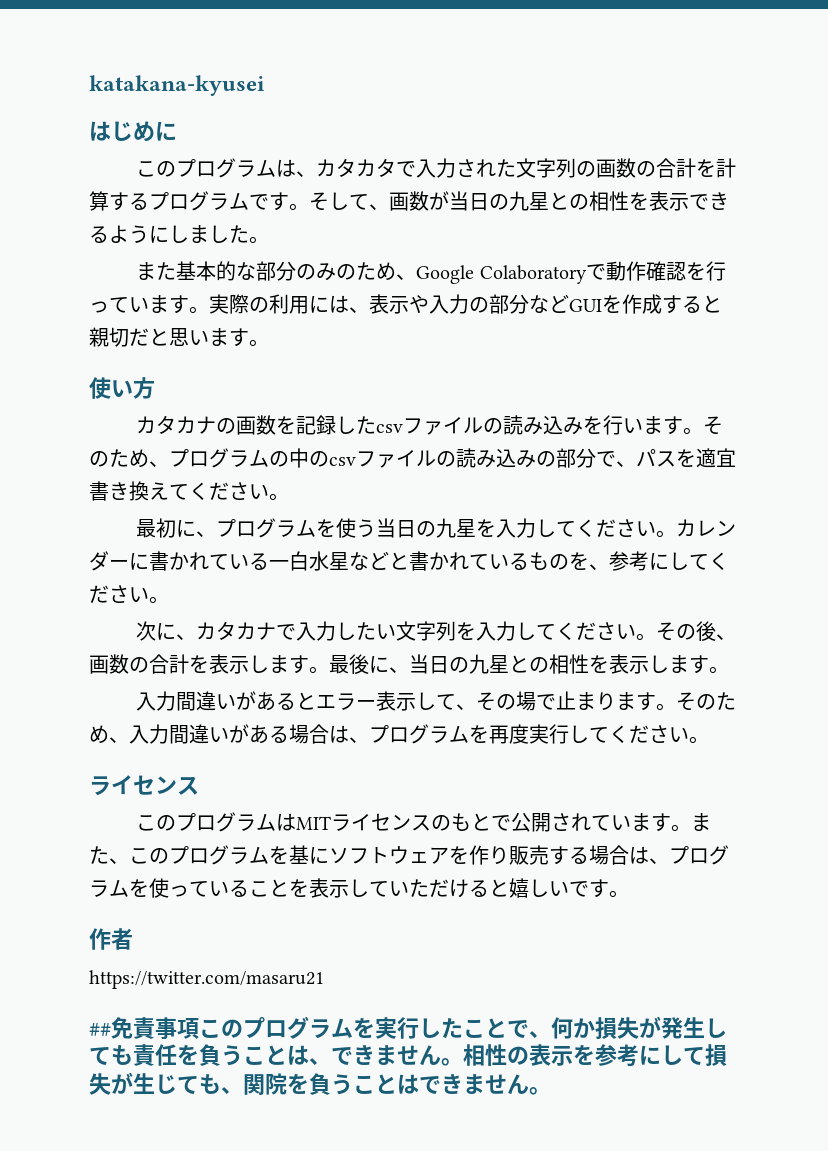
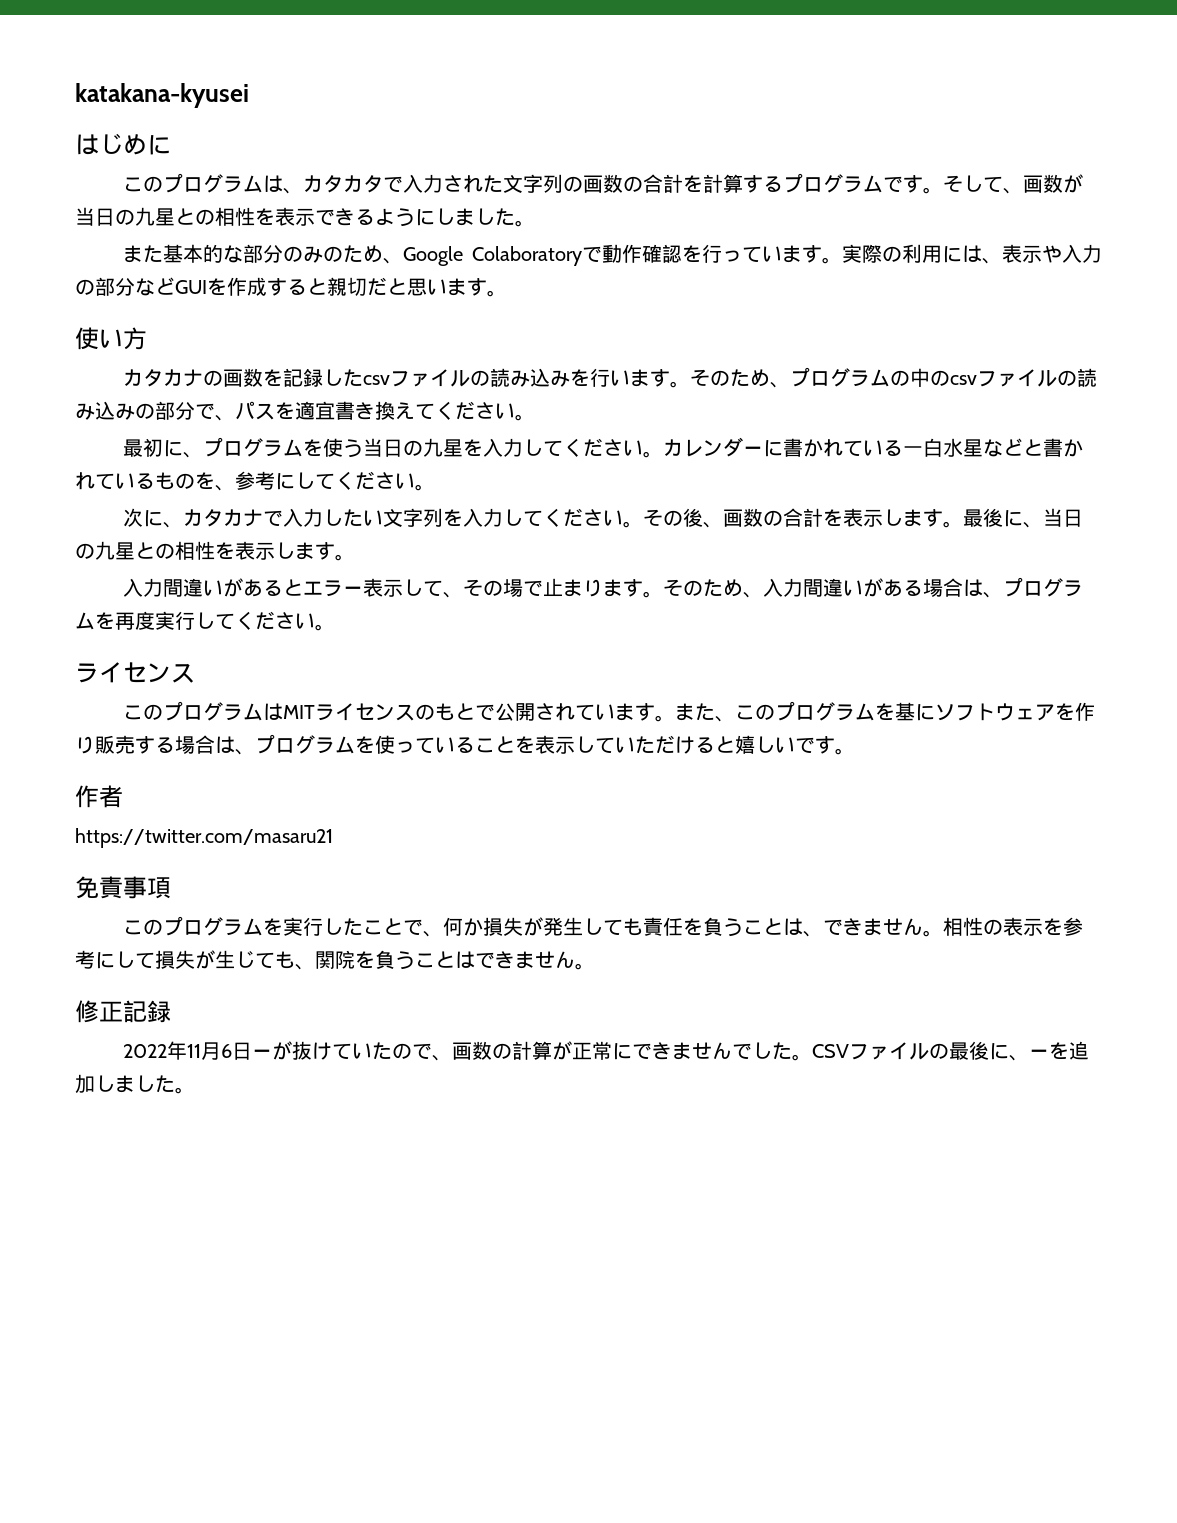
- ##免責事項このプログラムを実行したことで、何か損失が発生しても責任を負うことは、できません。
+ 免責事項
+ このプログラムを実行したことで、何か損失が発生しても責任を負うことは、できません。
+ 修正記録
+ 2022年11月6日ーが抜けていたので、画数の計算が正常にできませんでした。CSVファイルの最後に、ーを追加しました。

